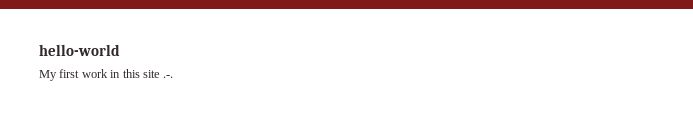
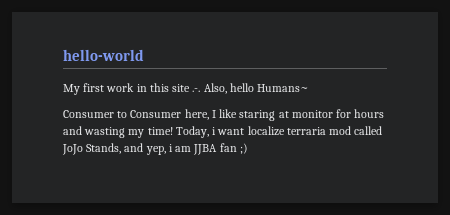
- My first work in this site .-.
+ My first work in this site .-. Also, hello Humans~
+ Consumer to Consumer here, I like staring at monitor for hours and wasting my time! Today, i want localize terraria mod called JoJo Stands, and yep, i am JJBA fan ;)

